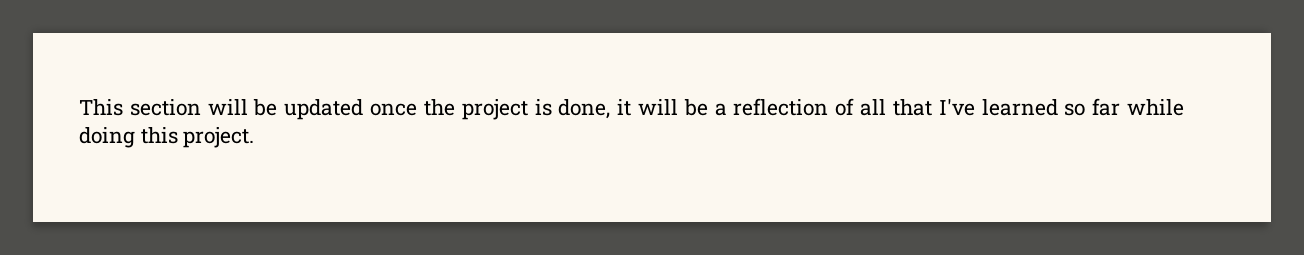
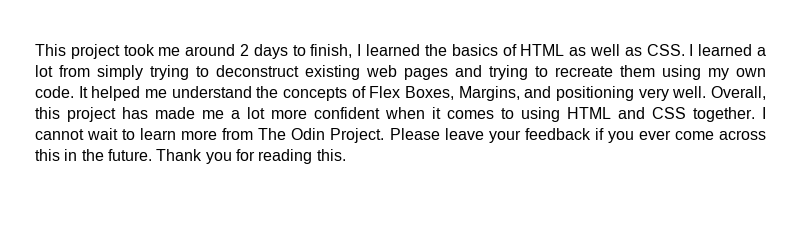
- This section will be updated once the project is done, it will be a reflection of all that I've learned so far while doing this project.
+ This project took me around 2 days to finish, I learned the basics of HTML as well as CSS. I learned a lot from simply trying to deconstruct existing web pages and trying to recreate them using my own code. It helped me understand the concepts of Flex Boxes, Margins, and positioning very well. Overall, this project has made me a lot more confident when it comes to using HTML and CSS together. I cannot wait to learn more from The Odin Project. Please leave your feedback if you ever come across this in the future. Thank you for reading this.

